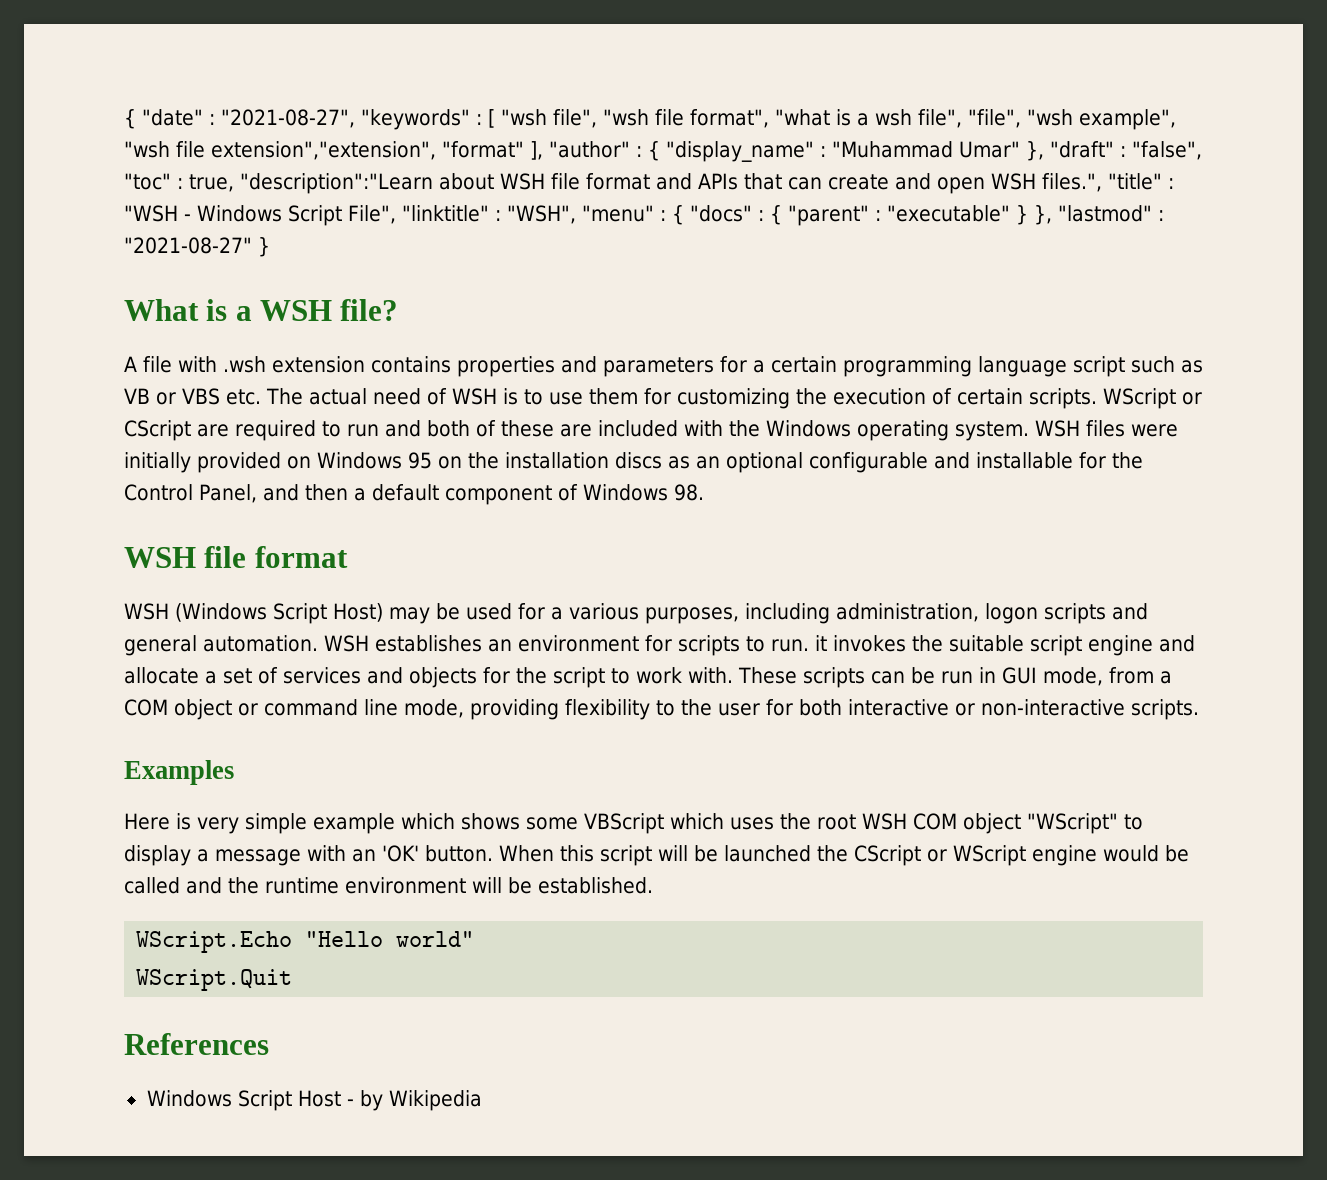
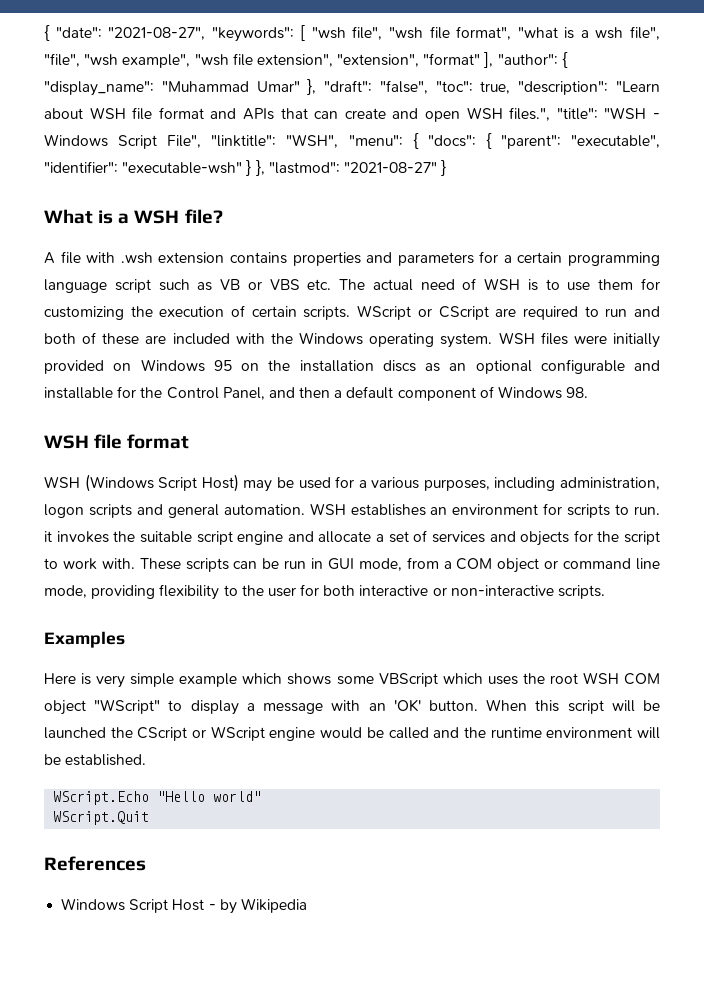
- { "date" : "2021-08-27", "keywords" : [ "wsh file", "wsh file format", "what is a wsh file", "file", "wsh example", "wsh file extension","extension", "format" ], "author" : { "display_name" : "Muhammad Umar" }, "draft" : "false", "toc" : true, "description":"Learn about WSH file format and APIs that can create and open WSH files.", "title" : "WSH - Windows Script File", "linktitle" : "WSH", "menu" : { "docs" : { "parent" : "executable" } }, "lastmod" : "2021-08-27" }
+ { "date": "2021-08-27", "keywords": [ "wsh file", "wsh file format", "what is a wsh file", "file", "wsh example", "wsh file extension", "extension", "format" ], "author": { "display_name": "Muhammad Umar" }, "draft": "false", "toc": true, "description": "Learn about WSH file format and APIs that can create and open WSH files.", "title": "WSH - Windows Script File", "linktitle": "WSH", "menu": { "docs": { "parent": "executable", "identifier": "executable-wsh" } }, "lastmod": "2021-08-27" }

